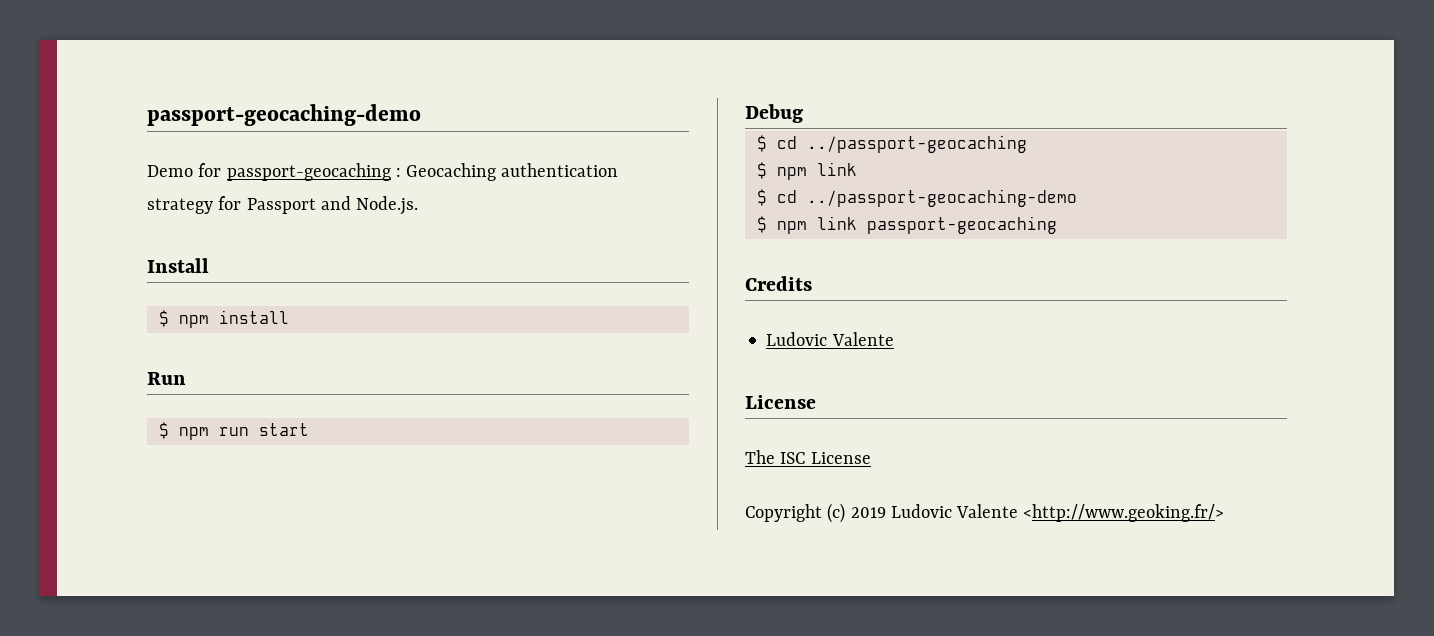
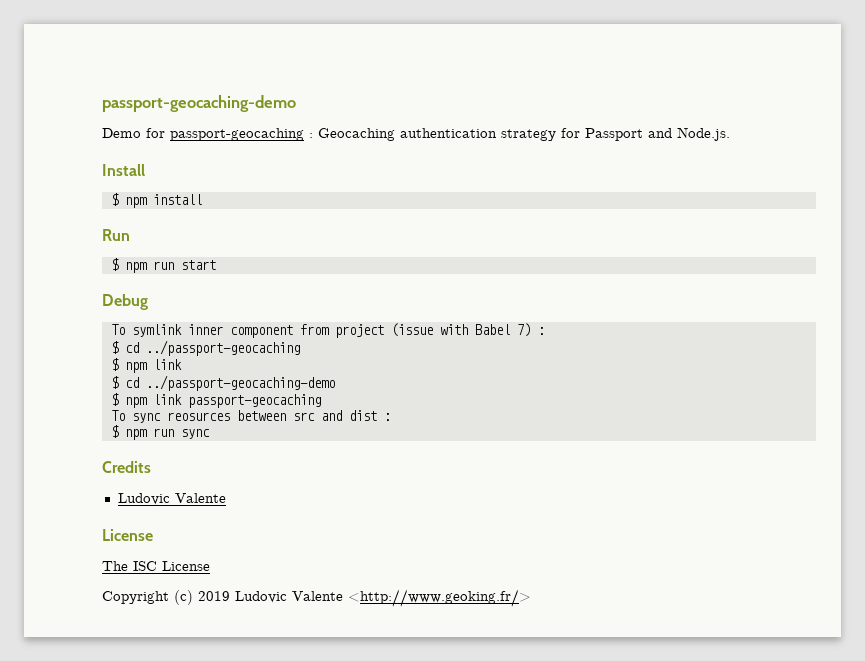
+ To symlink inner component from project (issue with Babel 7) :
+ To sync reosurces between src and dist :
+ $ npm run sync

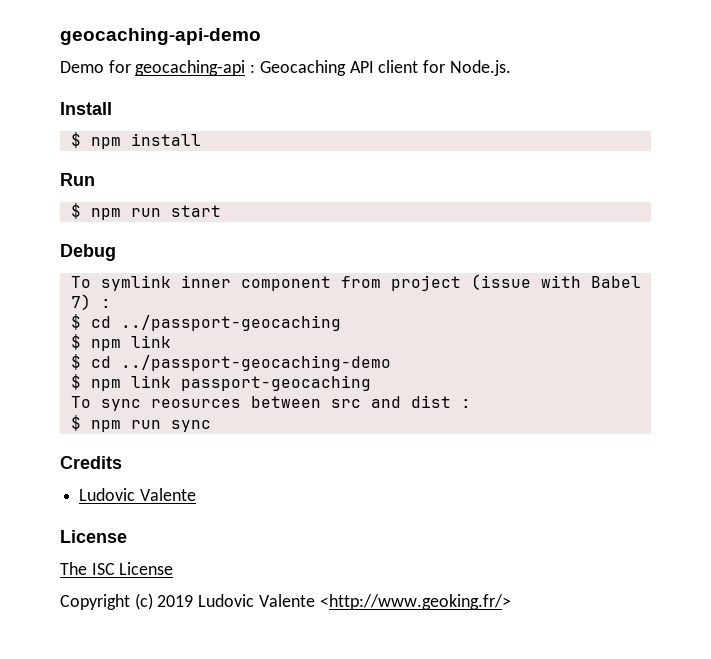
- passport-geocaching-demo
+ geocaching-api-demo
- Demo for passport-geocaching : Geocaching authentication strategy for Passport and Node.js.
+ Demo for geocaching-api : Geocaching API client for Node.js.

